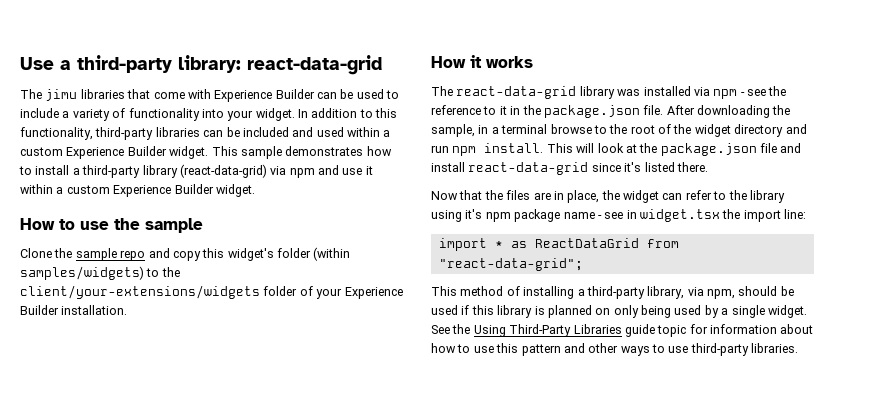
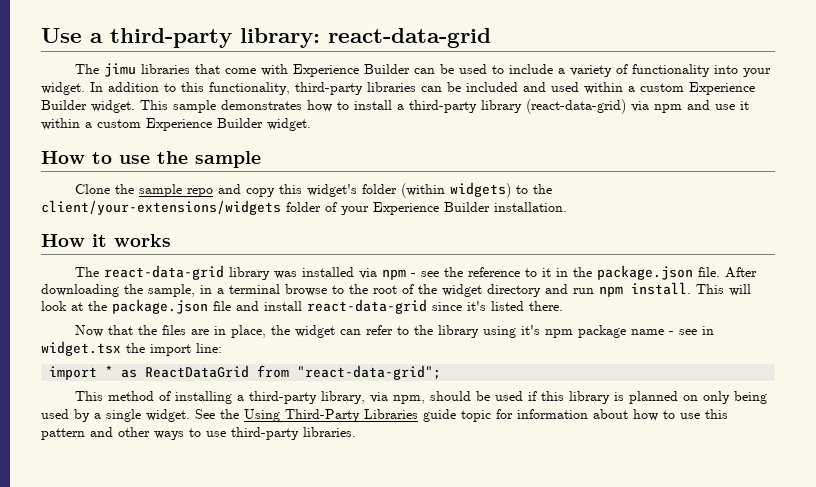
- Clone the sample repo and copy this widget's folder (within samples/widgets) to the client/your-extensions/widgets folder of your Experience Builder installation.
+ Clone the sample repo and copy this widget's folder (within widgets) to the client/your-extensions/widgets folder of your Experience Builder installation.

